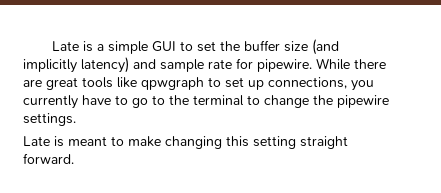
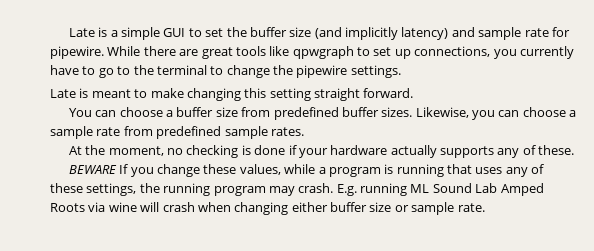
+ You can choose a buffer size from predefined buffer sizes. Likewise, you can choose a sample rate from predefined sample rates.
+ At the moment, no checking is done if your hardware actually supports any of these.
+ BEWARE If you change these values, while a program is running that uses any of these settings, the running program may crash. E.g. running ML Sound Lab Amped Roots via wine will crash when changing either buffer size or sample rate.

